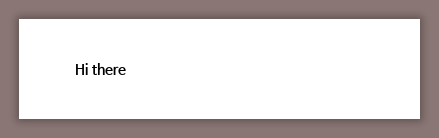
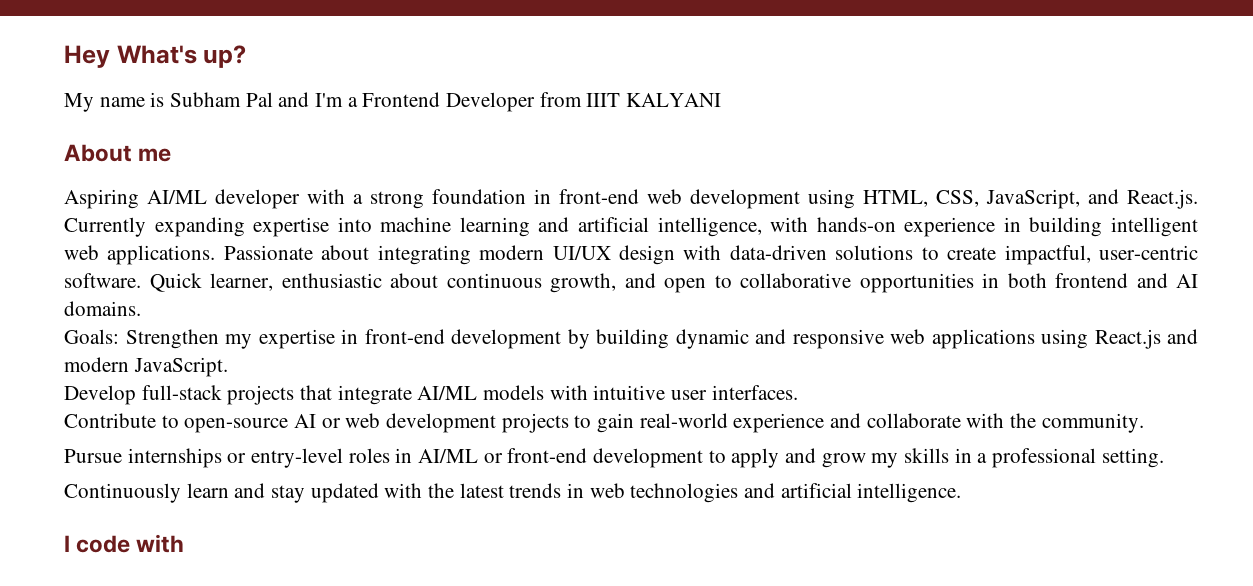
- Hi there
+ Hey What's up?
+ My name is Subham Pal and I'm a Frontend Developer from IIIT KALYANI
+ About me
+ Aspiring AI/ML developer with a strong foundation in front-end web development using HTML, CSS, JavaScript, and React.js. Currently expanding expertise into machine learning and artificial intelligence, with hands-on experience in building intelligent web applications. Passionate about integrating modern UI/UX design with data-driven solutions to create impactful, user-centric software. Quick learner, enthusiastic about continuous growth, and open to collaborative opportunities in both frontend and AI domains.
+ Goals: Strengthen my expertise in front-end development by building dynamic and responsive web applications using React.js and modern JavaScript.
+ Develop full-stack projects that integrate AI/ML models with intuitive user interfaces.
+ Contribute to open-source AI or web development projects to gain real-world experience and collaborate with the community.
+ Pursue internships or entry-level roles in AI/ML or front-end development to apply and grow my skills in a professional setting.
+ Continuously learn and stay updated with the latest trends in web technologies and artificial intelligence.
+ I code with

